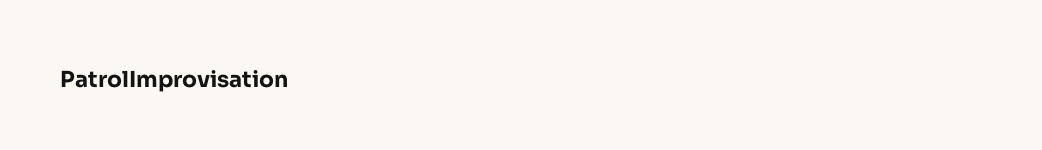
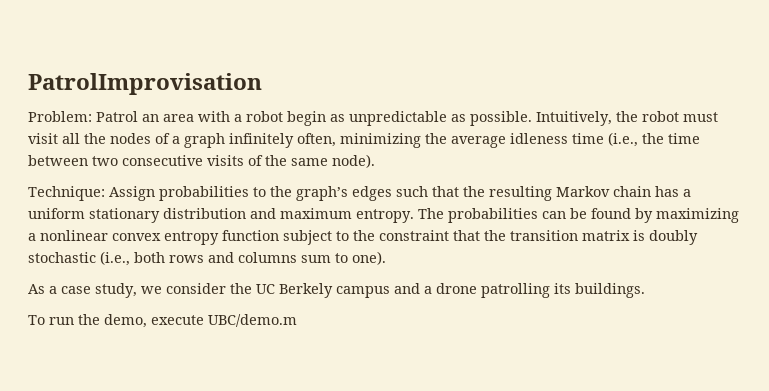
+ Problem: Patrol an area with a robot begin as unpredictable as possible. Intuitively, the robot must visit all the nodes of a graph infinitely often, minimizing the average idleness time (i.e., the time between two consecutive visits of the same node).
+ Technique: Assign probabilities to the graph’s edges such that the resulting Markov chain has a uniform stationary distribution and maximum entropy. The probabilities can be found by maximizing a nonlinear convex entropy function subject to the constraint that the transition matrix is doubly stochastic (i.e., both rows and columns sum to one).
+ As a case study, we consider the UC Berkely campus and a drone patrolling its buildings.
+ To run the demo, execute UBC/demo.m

